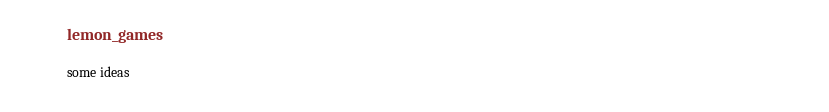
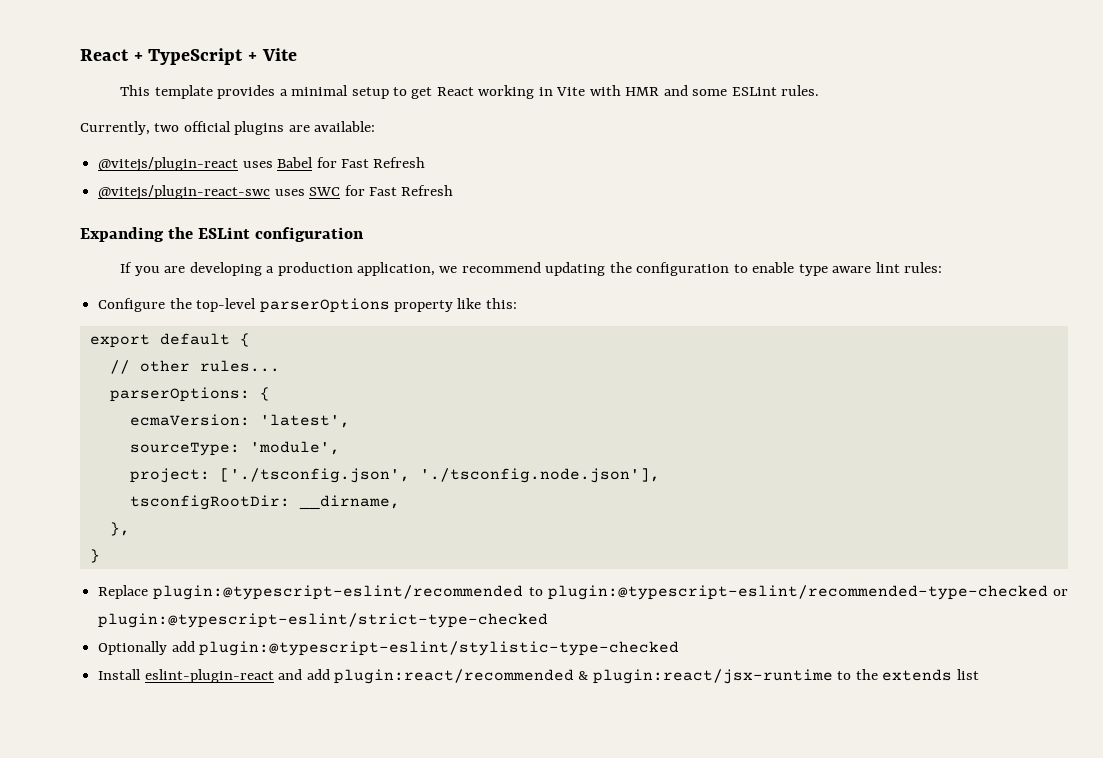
- lemon_games
- some ideas
+ React + TypeScript + Vite
+ This template provides a minimal setup to get React working in Vite with HMR and some ESLint rules.
+ Currently, two official plugins are available:
+ @vitejs/plugin-react uses Babel for Fast Refresh
+ @vitejs/plugin-react-swc uses SWC for Fast Refresh
+ Expanding the ESLint configuration
+ If you are developing a production application, we recommend updating the configuration to enable type aware lint rules:
+ Configure the top-level parserOptions property like this:
+ export default {
+ // other rules...
+ parserOptions: {
+ ecmaVersion: 'latest',
+ sourceType: 'module',
+ project: ['./tsconfig.json', './tsconfig.node.json'],
+ tsconfigRootDir: __dirname,
+ },
+ }
+ Replace plugin:@typescript-eslint/recommended to plugin:@typescript-eslint/recommended-type-checked or plugin:@typescript-eslint/strict-type-checked
+ Optionally add plugin:@typescript-eslint/stylistic-type-checked
+ Install eslint-plugin-react and add plugin:react/recommended & plugin:react/jsx-runtime to the extends list

